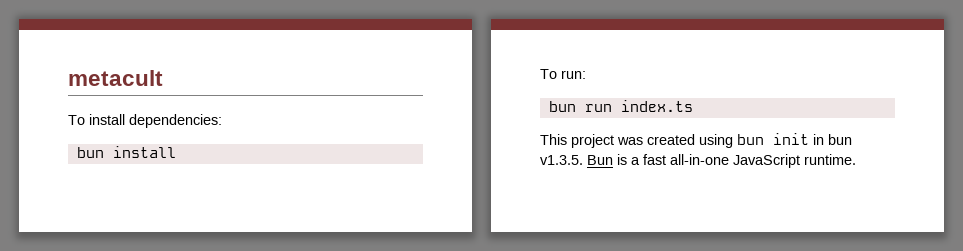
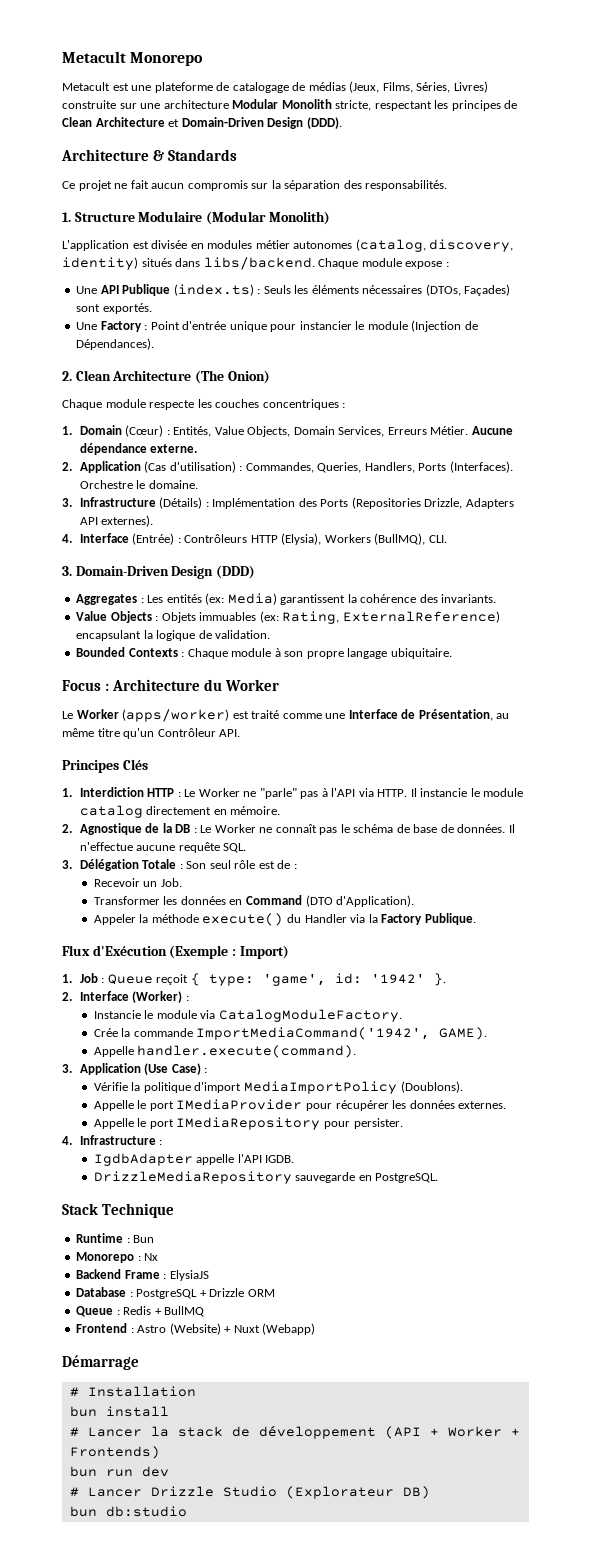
- metacult
- To install dependencies:
+ Metacult Monorepo
+ Metacult est une plateforme de catalogage de médias (Jeux, Films, Séries, Livres) construite sur une architecture Modular Monolith stricte, respectant les principes de Clean Architecture et Domain-Driven Design (DDD).
+ Architecture & Standards
+ Ce projet ne fait aucun compromis sur la séparation des responsabilités.
+ 1. Structure Modulaire (Modular Monolith)
+ L'application est divisée en modules métier autonomes (catalog, discovery, identity) situés dans libs/backend. Chaque module expose :
+ Une API Publique (index.ts) : Seuls les éléments nécessaires (DTOs, Façades) sont exportés.
+ Une Factory : Point d'entrée unique pour instancier le module (Injection de Dépendances).
+ 2. Clean Architecture (The Onion)
+ Chaque module respecte les couches concentriques :
+ 1. Domain (Cœur) : Entités, Value Objects, Domain Services, Erreurs Métier. Aucune dépendance externe.
+ 2. Application (Cas d'utilisation) : Commandes, Queries, Handlers, Ports (Interfaces). Orchestre le domaine.
+ 3. Infrastructure (Détails) : Implémentation des Ports (Repositories Drizzle, Adapters API externes).
+ 4. Interface (Entrée) : Contrôleurs HTTP (Elysia), Workers (BullMQ), CLI.
+ 3. Domain-Driven Design (DDD)
+ Aggregates : Les entités (ex: Media) garantissent la cohérence des invariants.
+ Value Objects : Objets immuables (ex: Rating, ExternalReference) encapsulant la logique de validation.
+ Bounded Contexts : Chaque module à son propre langage ubiquitaire.
+ Focus : Architecture du Worker
+ Le Worker (apps/worker) est traité comme une Interface de Présentation, au même titre qu'un Contrôleur API.
+ Principes Clés
+ 1. Interdiction HTTP : Le Worker ne "parle" pas à l'API via HTTP. Il instancie le module catalog directement en mémoire.
+ 2. Agnostique de la DB : Le Worker ne connaît pas le schéma de base de données. Il n'effectue aucune requête SQL.
+ 3. Délégation Totale : Son seul rôle est de :
+ Recevoir un Job.
+ Transformer les données en Command (DTO d'Application).
+ Appeler la méthode execute() du Handler via la Factory Publique.
+ Flux d'Exécution (Exemple : Import)
+ 1. Job : Queue reçoit { type: 'game', id: '1942' }.
+ 2. Interface (Worker) :
+ Instancie le module via CatalogModuleFactory.
+ Crée la commande ImportMediaCommand('1942', GAME).
+ Appelle handler.execute(command).
+ 3. Application (Use Case) :
+ Vérifie la politique d'import MediaImportPolicy (Doublons).
+ Appelle le port IMediaProvider pour récupérer les données externes.
+ Appelle le port IMediaRepository pour persister.
+ 4. Infrastructure :
+ IgdbAdapter appelle l'API IGDB.
+ DrizzleMediaRepository sauvegarde en PostgreSQL.
+ Stack Technique
+ Runtime : Bun
+ Monorepo : Nx
+ Backend Frame : ElysiaJS
+ Database : PostgreSQL + Drizzle ORM
+ Queue : Redis + BullMQ
+ Frontend : Astro (Website) + Nuxt (Webapp)
+ Démarrage
+ # Installation
  bun install
- To run:
- bun run index.ts
- This project was created using bun init in bun v1.3.5. Bun is a fast all-in-one JavaScript runtime.
+ # Lancer la stack de développement (API + Worker + Frontends)
+ bun run dev
+ # Lancer Drizzle Studio (Explorateur DB)
+ bun db:studio

